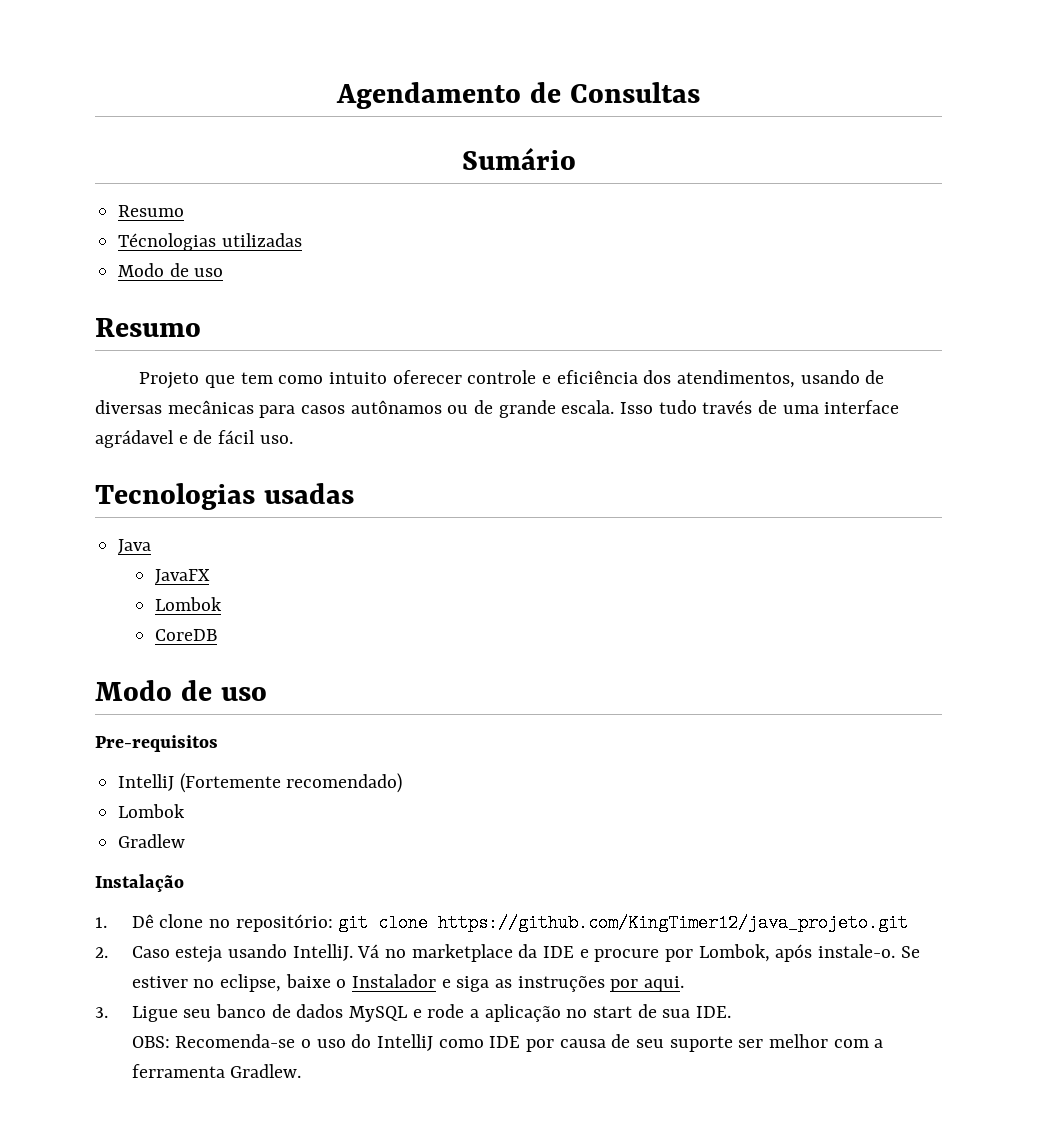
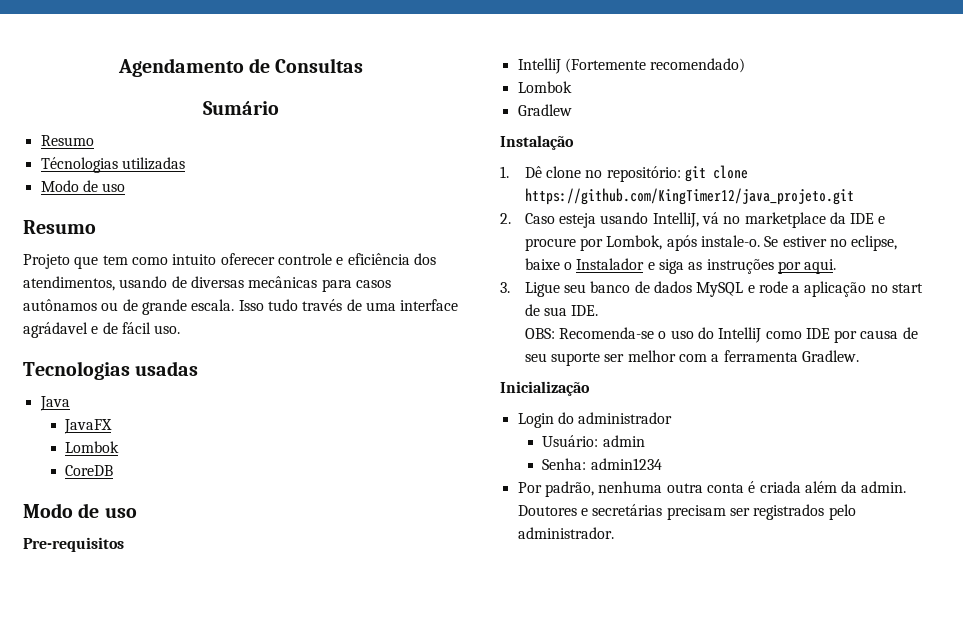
- 2. Caso esteja usando IntelliJ. Vá no marketplace da IDE e procure por Lombok, após instale-o.
+ 2. Caso esteja usando IntelliJ, vá no marketplace da IDE e procure por Lombok, após instale-o.
+ Inicialização
+ Login do administrador
+ Usuário: admin
+ Senha: admin1234
+ Por padrão, nenhuma outra conta é criada além da admin. Doutores e secretárias precisam ser registrados pelo administrador.

